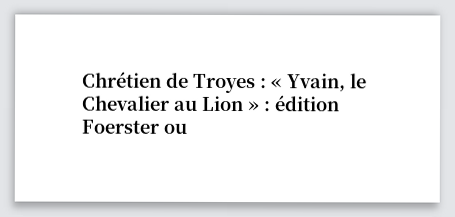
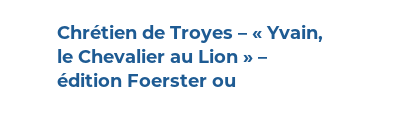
- Chrétien de Troyes : « Yvain, le Chevalier au Lion » : édition Foerster ou
+ Chrétien de Troyes – « Yvain, le Chevalier au Lion » – édition Foerster ou

